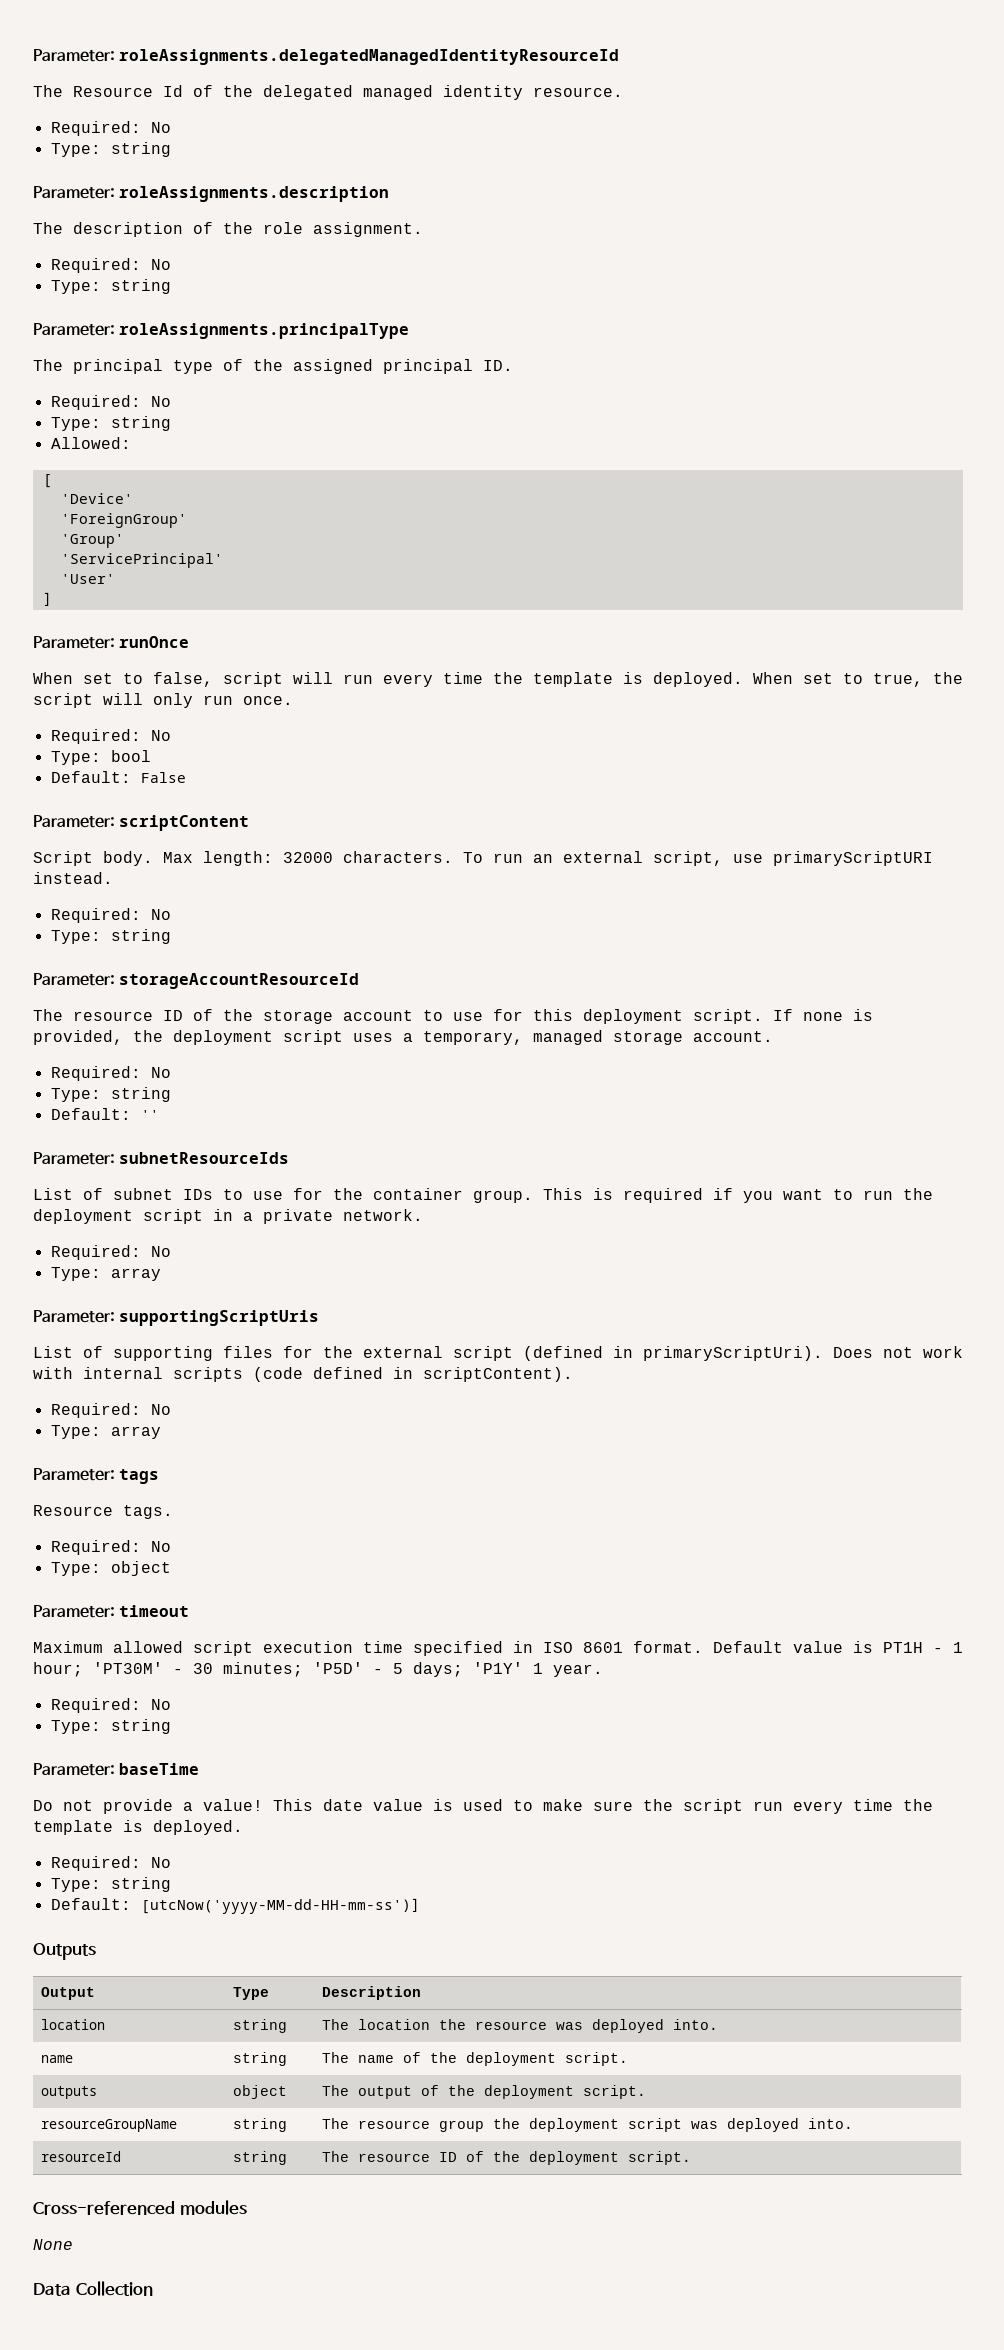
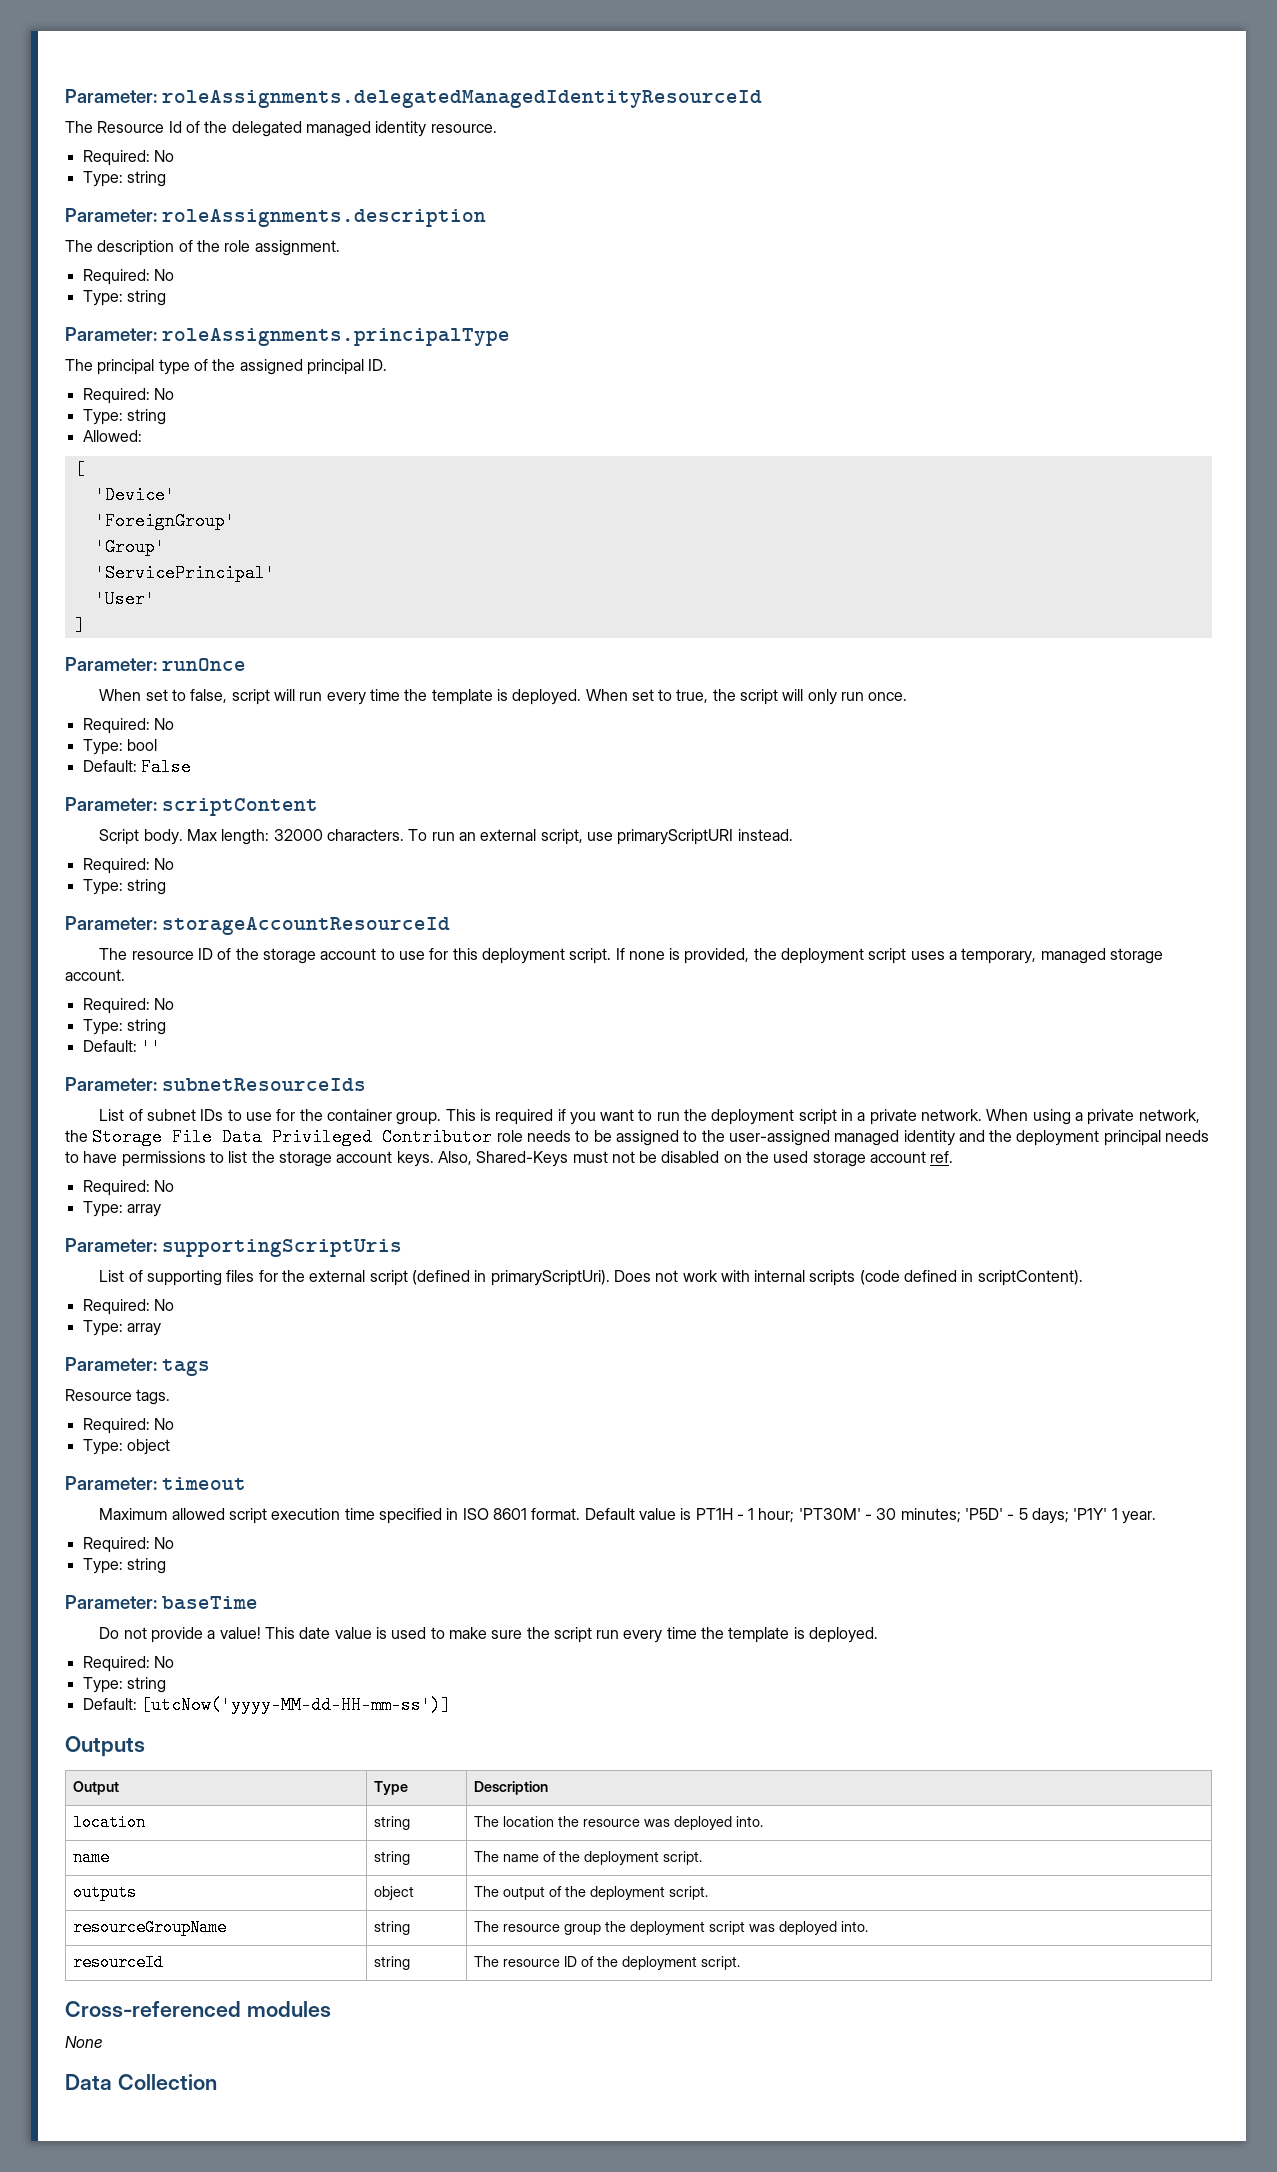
+ When using a private network, the Storage File Data Privileged Contributor role needs to be assigned to the user-assigned managed identity and the deployment principal needs to have permissions to list the storage account keys. Also, Shared-Keys must not be disabled on the used storage account ref.

